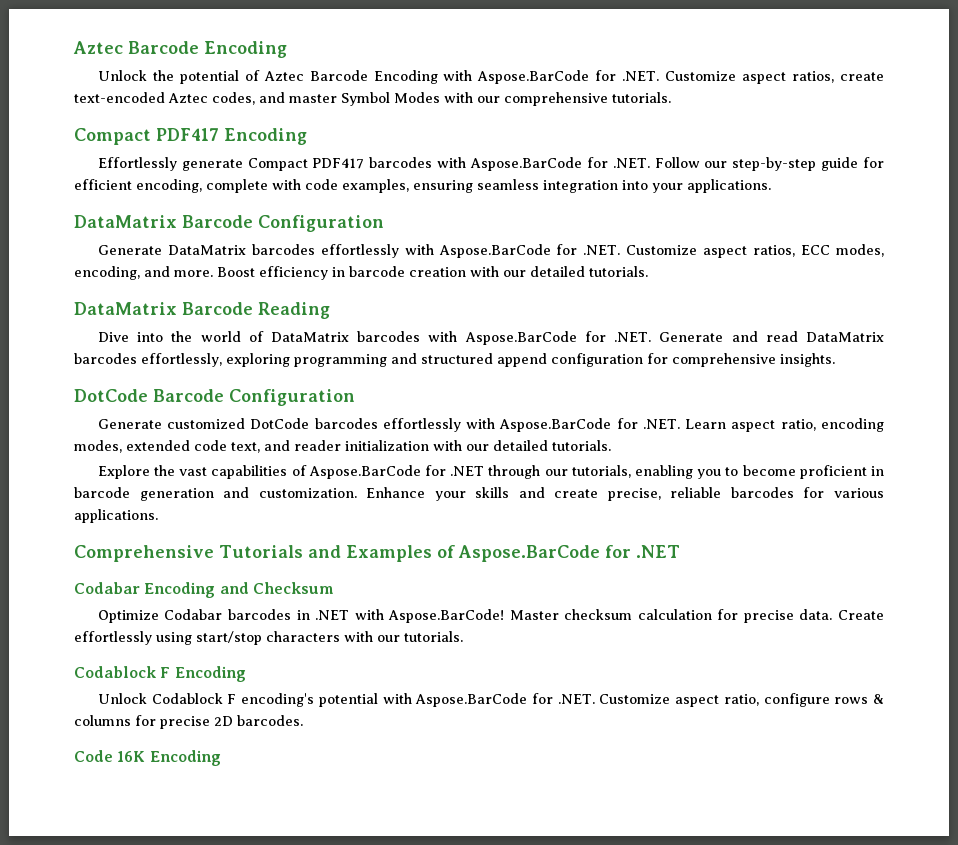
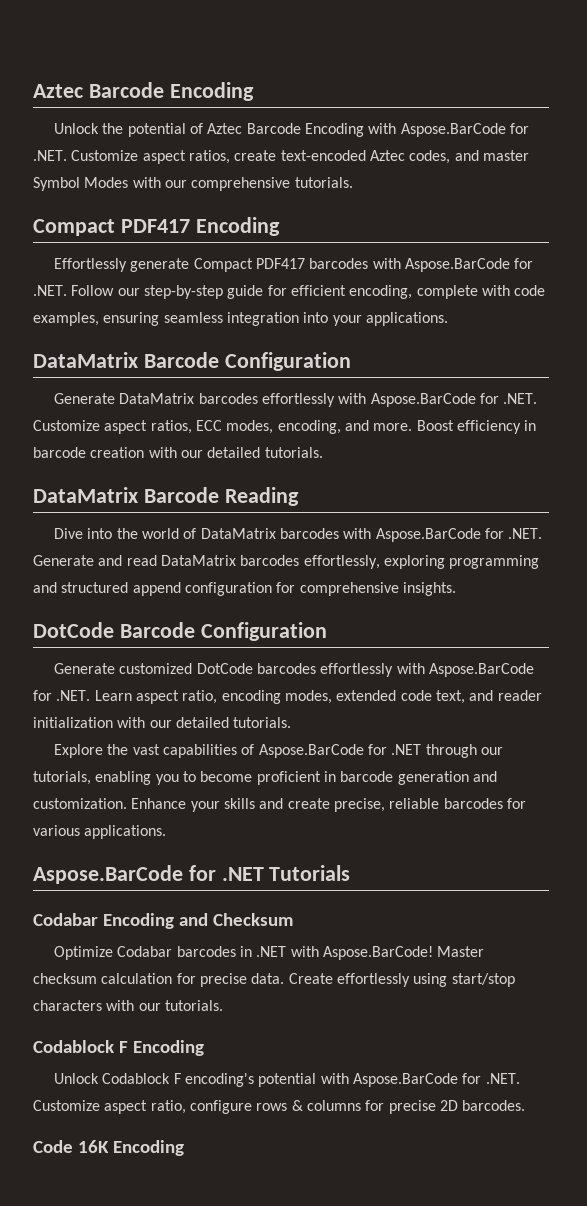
- Comprehensive Tutorials and Examples of Aspose.BarCode for .NET
+ Aspose.BarCode for .NET Tutorials

